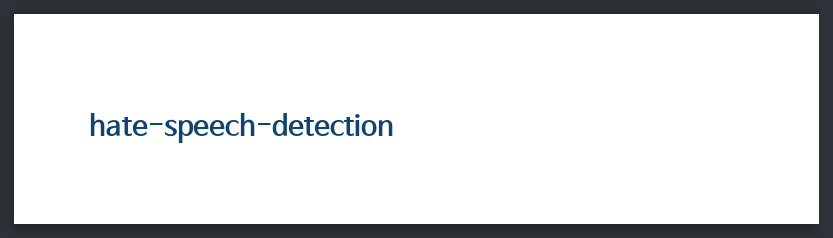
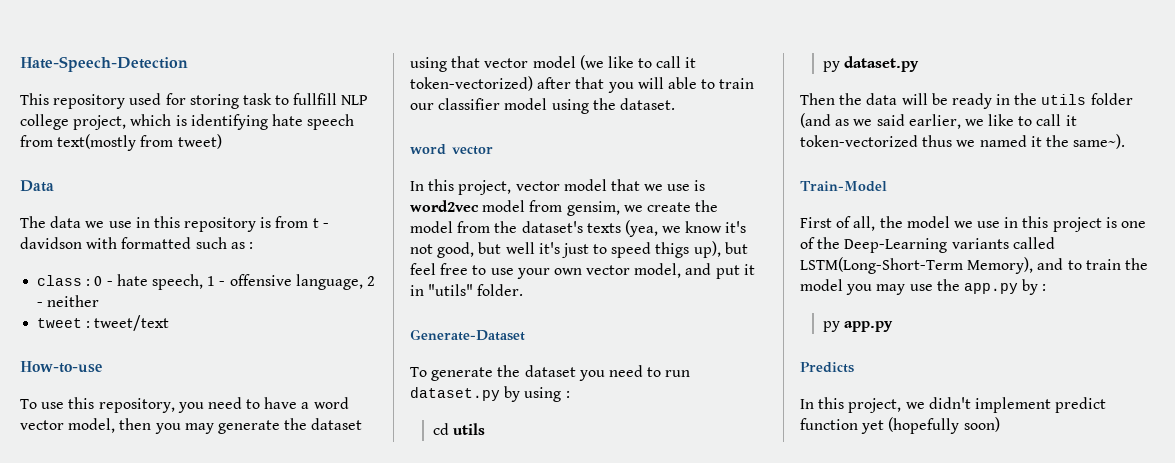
- hate-speech-detection
+ Hate-Speech-Detection
+ This repository used for storing task to fullfill NLP college project, which is identifying hate speech from text(mostly from tweet)
+ Data
+ The data we use in this repository is from t - davidson with formatted such as :
+ class : 0 - hate speech, 1 - offensive language, 2 - neither
+ tweet : tweet/text
+ How-to-use
+ To use this repository, you need to have a word vector model, then you may generate the dataset using that vector model (we like to call it token-vectorized) after that you will able to train our classifier model using the dataset.
+ word vector
+ In this project, vector model that we use is word2vec model from gensim, we create the model from the dataset's texts (yea, we know it's not good, but well it's just to speed thigs up), but feel free to use your own vector model, and put it in "utils" folder.
+ Generate-Dataset
+ To generate the dataset you need to run dataset.py by using :
+ cd utils
+ py dataset.py
+ Then the data will be ready in the utils folder (and as we said earlier, we like to call it token-vectorized thus we named it the same~).
+ Train-Model
+ First of all, the model we use in this project is one of the Deep-Learning variants called LSTM(Long-Short-Term Memory), and to train the model you may use the app.py by :
+ py app.py
+ Predicts
+ In this project, we didn't implement predict function yet (hopefully soon)

